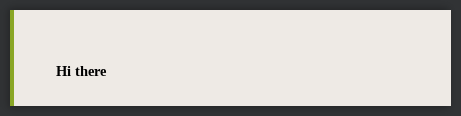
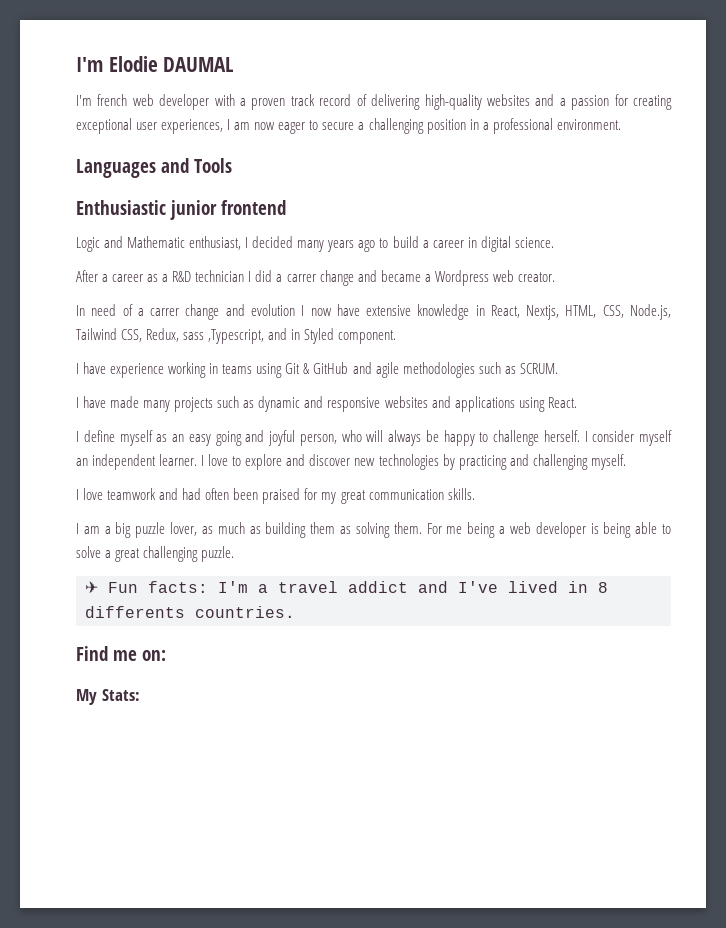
- Hi there
+ I'm Elodie DAUMAL
+ I'm french web developer with a proven track record of delivering high-quality websites and a passion for creating exceptional user experiences, I am now eager to secure a challenging position in a professional environment.
+ Languages and Tools
+ Enthusiastic junior frontend
+ Logic and Mathematic enthusiast, I decided many years ago to build a career in digital science.
+ After a career as a R&D technician I did a carrer change and became a Wordpress web creator.
+ In need of a carrer change and evolution I now have extensive knowledge in React, Nextjs, HTML, CSS, Node.js, Tailwind CSS, Redux, sass ,Typescript, and in Styled component.
+ I have experience working in teams using Git & GitHub and agile methodologies such as SCRUM.
+ I have made many projects such as dynamic and responsive websites and applications using React.
+ I define myself as an easy going and joyful person, who will always be happy to challenge herself. I consider myself an independent learner. I love to explore and discover new technologies by practicing and challenging myself.
+ I love teamwork and had often been praised for my great communication skills.
+ I am a big puzzle lover, as much as building them as solving them. For me being a web developer is being able to solve a great challenging puzzle.
+ ✈ Fun facts: I'm a travel addict and I've lived in 8 differents countries.
+ Find me on:
+ My Stats:

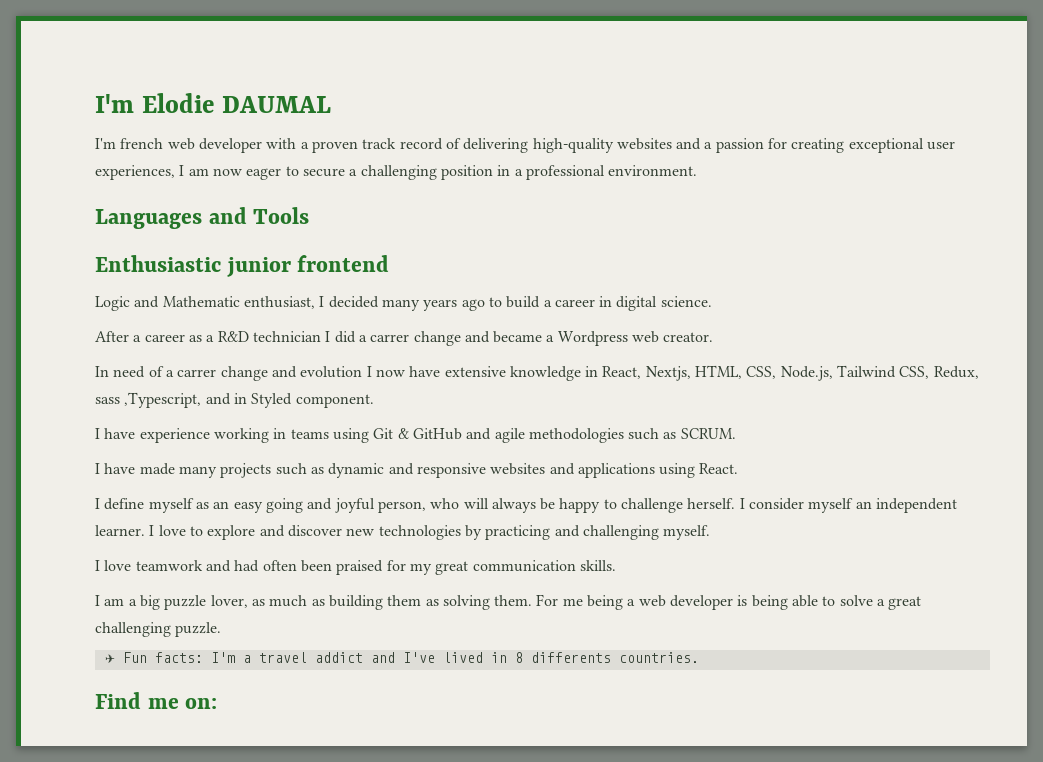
- My Stats:

